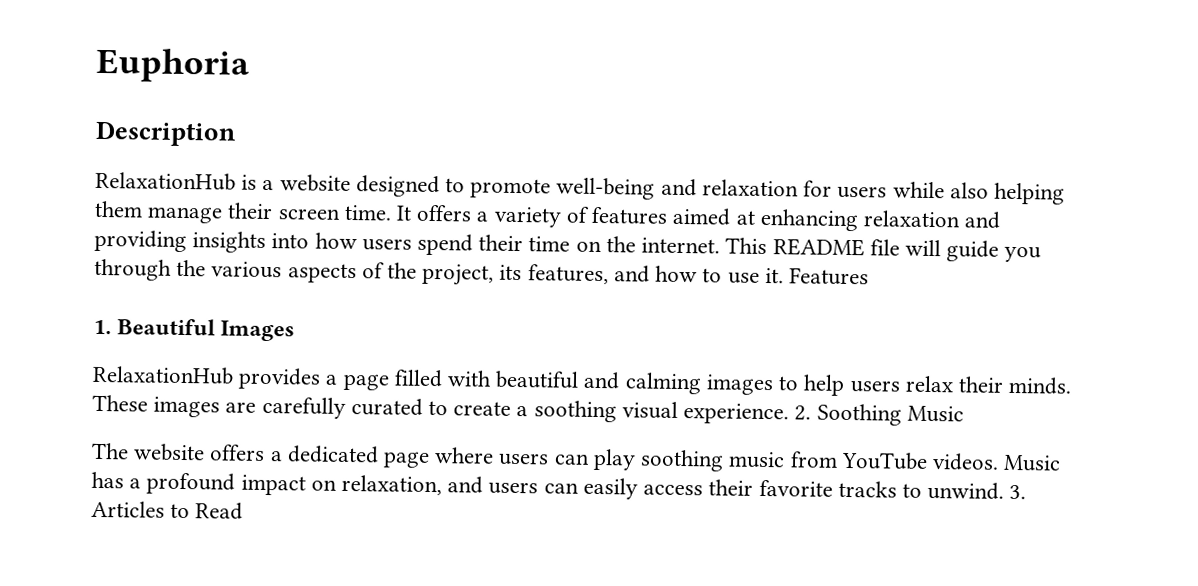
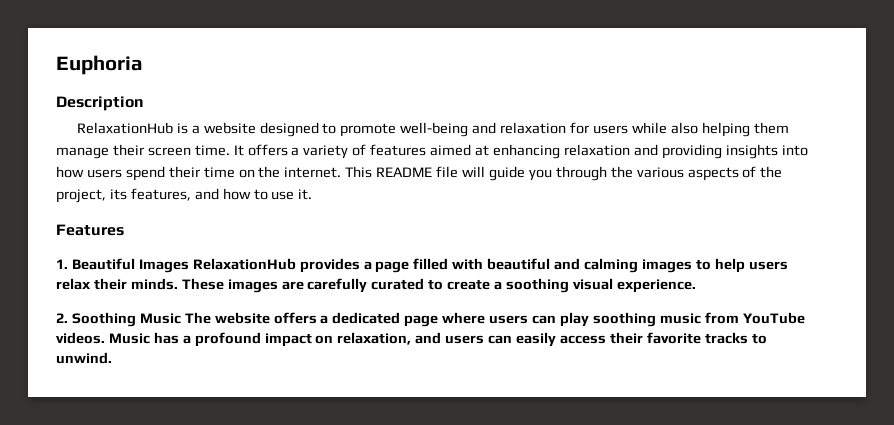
- This README file will guide you through the various aspects of the project, its features, and how to use it. Features
+ This README file will guide you through the various aspects of the project, its features, and how to use it.
+ Features
- 1. Beautiful Images
- RelaxationHub provides a page filled with beautiful and calming images to help users relax their minds.
+ 1. Beautiful Images RelaxationHub provides a page filled with beautiful and calming images to help users relax their minds.
- These images are carefully curated to create a soothing visual experience. 2. Soothing Music
- The website offers a dedicated page where users can play soothing music from YouTube videos.
+ These images are carefully curated to create a soothing visual experience.
+ 2. Soothing Music The website offers a dedicated page where users can play soothing music from YouTube videos.
- 3. Articles to Read

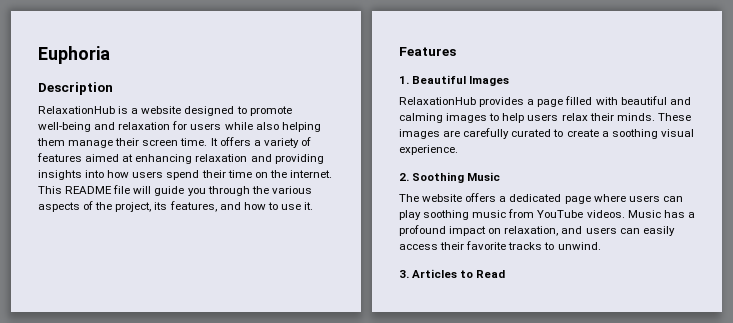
- 1. Beautiful Images RelaxationHub provides a page filled with beautiful and calming images to help users relax their minds.
+ 1. Beautiful Images
+ RelaxationHub provides a page filled with beautiful and calming images to help users relax their minds.
- 2. Soothing Music The website offers a dedicated page where users can play soothing music from YouTube videos.
+ 2. Soothing Music
+ The website offers a dedicated page where users can play soothing music from YouTube videos.
+ 3. Articles to Read

